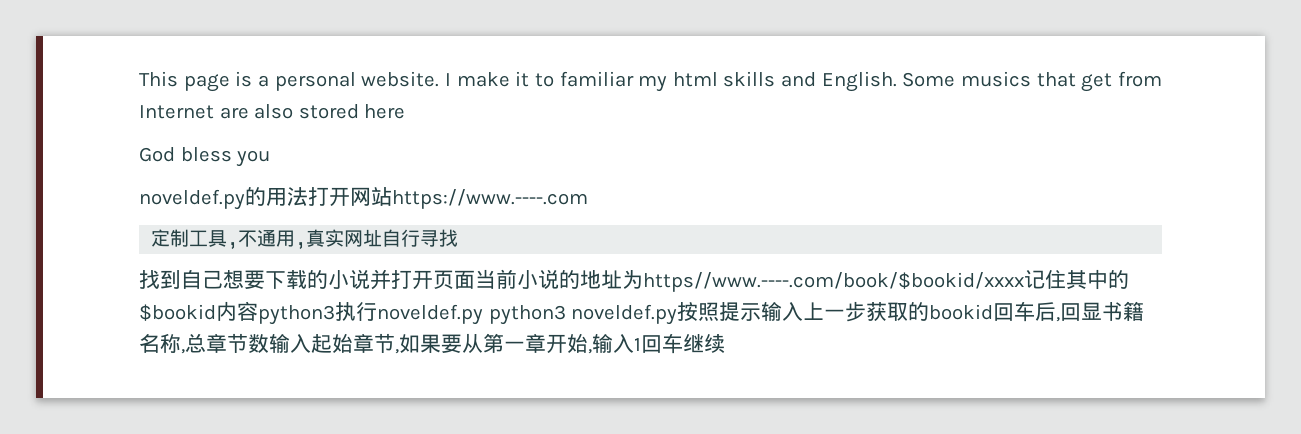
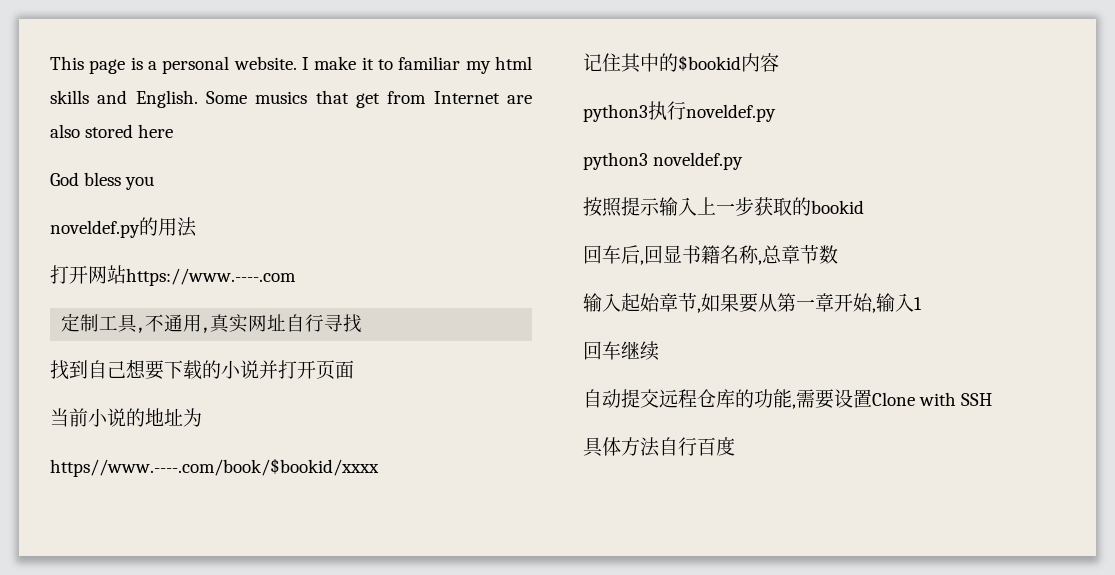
- noveldef.py的用法打开网站https://www.----.com
+ noveldef.py的用法
+ 打开网站https://www.----.com
- 找到自己想要下载的小说并打开页面当前小说的地址为https//www.----.com/book/$bookid/xxxx记住其中的$bookid内容python3执行noveldef.py python3 noveldef.py按照提示输入上一步获取的bookid回车后,回显书籍名称,总章节数输入起始章节,如果要从第一章开始,输入1回车继续
+ 找到自己想要下载的小说并打开页面
+ 当前小说的地址为
+ https//www.----.com/book/$bookid/xxxx
+ 记住其中的$bookid内容
+ python3执行noveldef.py
+ python3 noveldef.py
+ 按照提示输入上一步获取的bookid
+ 回车后,回显书籍名称,总章节数
+ 输入起始章节,如果要从第一章开始,输入1
+ 回车继续
+ 自动提交远程仓库的功能,需要设置Clone with SSH
+ 具体方法自行百度

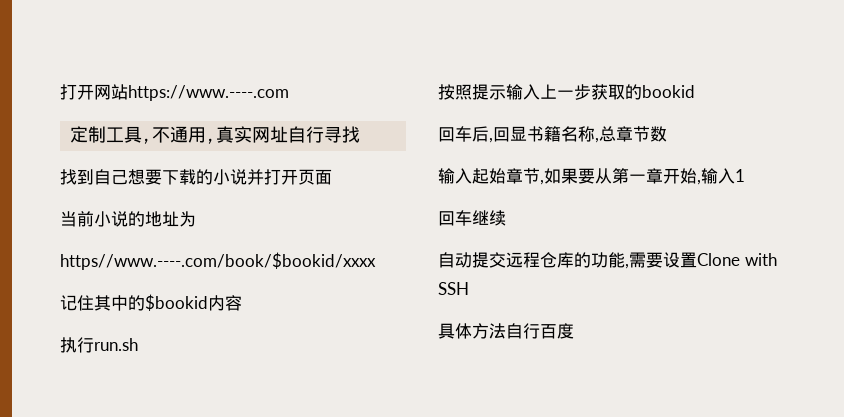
- This page is a personal website. I make it to familiar my html skills and English. Some musics that get from Internet are also stored here
- God bless you
- noveldef.py的用法
- python3执行noveldef.py
- python3 noveldef.py
+ 执行run.sh

